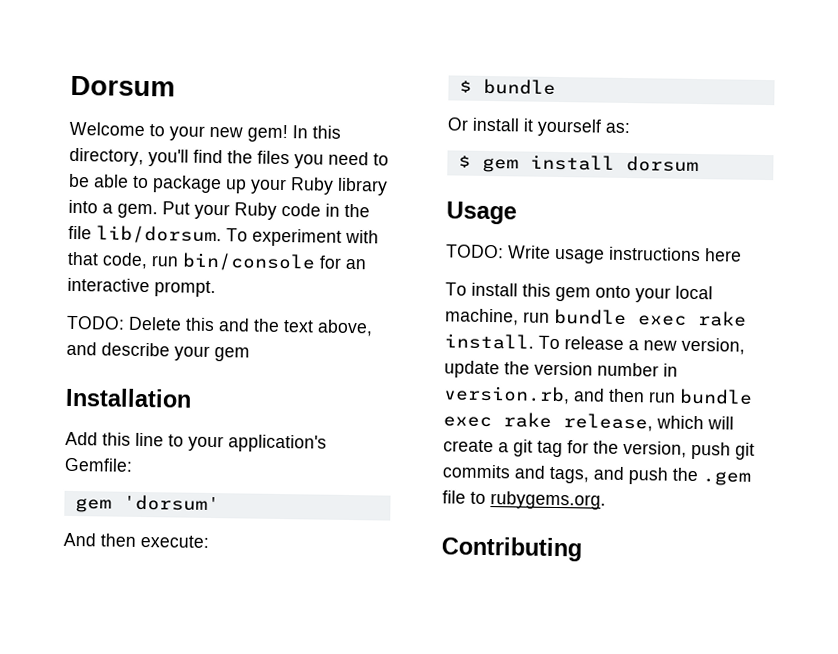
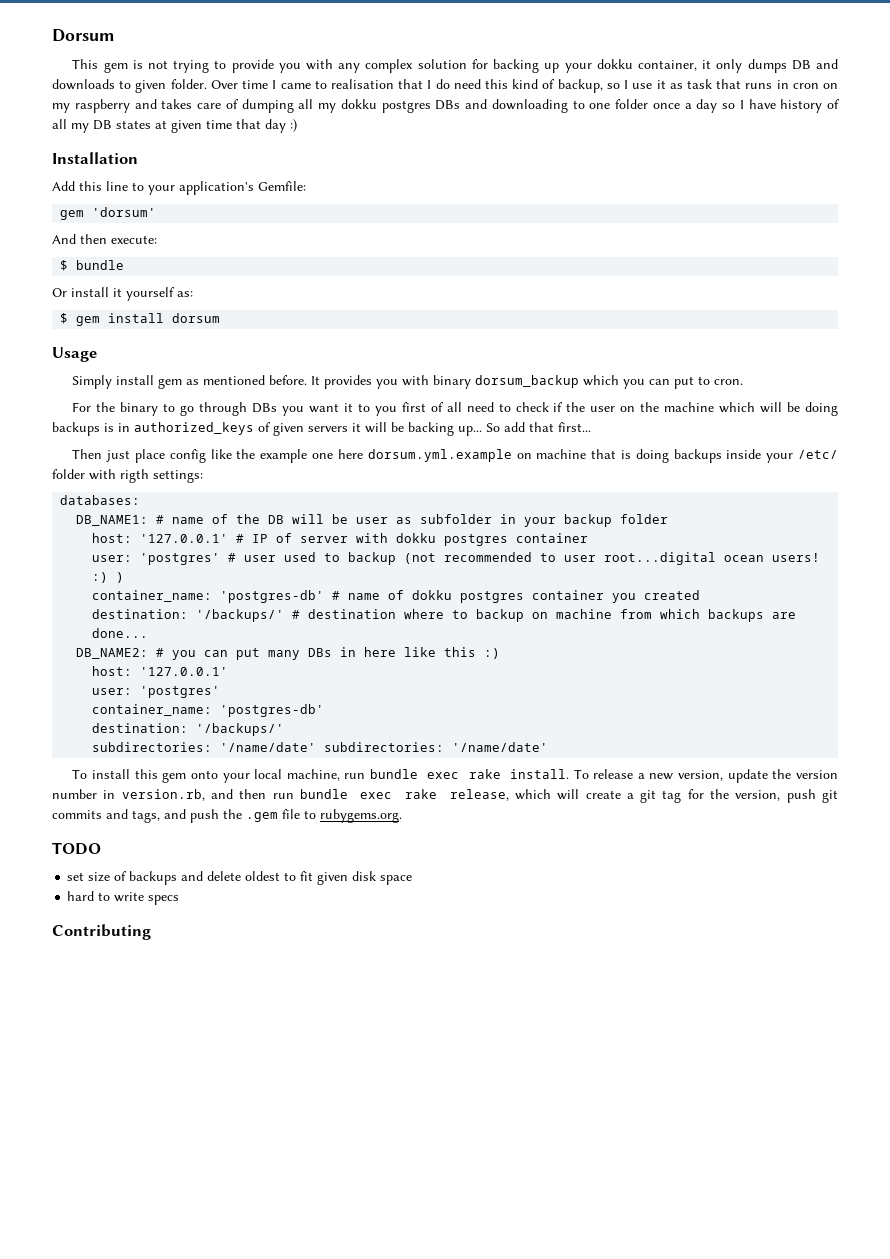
- Welcome to your new gem! In this directory, you'll find the files you need to be able to package up your Ruby library into a gem. Put your Ruby code in the file lib/dorsum. To experiment with that code, run bin/console for an interactive prompt.
- TODO: Delete this and the text above, and describe your gem
+ This gem is not trying to provide you with any complex solution for backing up your dokku container, it only dumps DB and downloads to given folder. Over time I came to realisation that I do need this kind of backup, so I use it as task that runs in cron on my raspberry and takes care of dumping all my dokku postgres DBs and downloading to one folder once a day so I have history of all my DB states at given time that day :)
- TODO: Write usage instructions here
+ Simply install gem as mentioned before. It provides you with binary dorsum_backup which you can put to cron.
+ For the binary to go through DBs you want it to you first of all need to check if the user on the machine which will be doing backups is in authorized_keys of given servers it will be backing up... So add that first...
+ Then just place config like the example one here dorsum.yml.example on machine that is doing backups inside your /etc/ folder with rigth settings:
+ databases:
+ DB_NAME1: # name of the DB will be user as subfolder in your backup folder
+ host: '127.0.0.1' # IP of server with dokku postgres container
+ user: 'postgres' # user used to backup (not recommended to user root...digital ocean users! :) )
+ container_name: 'postgres-db' # name of dokku postgres container you created
+ destination: '/backups/' # destination where to backup on machine from which backups are done...
+ DB_NAME2: # you can put many DBs in here like this :)
+ host: '127.0.0.1'
+ user: 'postgres'
+ container_name: 'postgres-db'
+ destination: '/backups/'
+ subdirectories: '/name/date' subdirectories: '/name/date'
+ TODO
+ set size of backups and delete oldest to fit given disk space
+ hard to write specs

